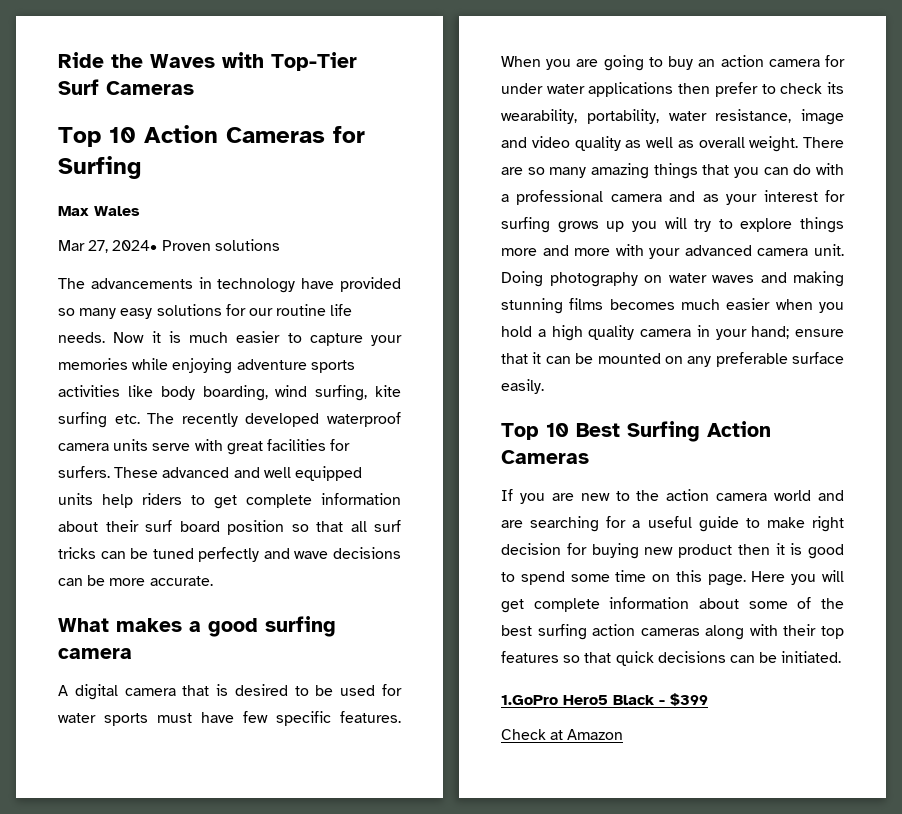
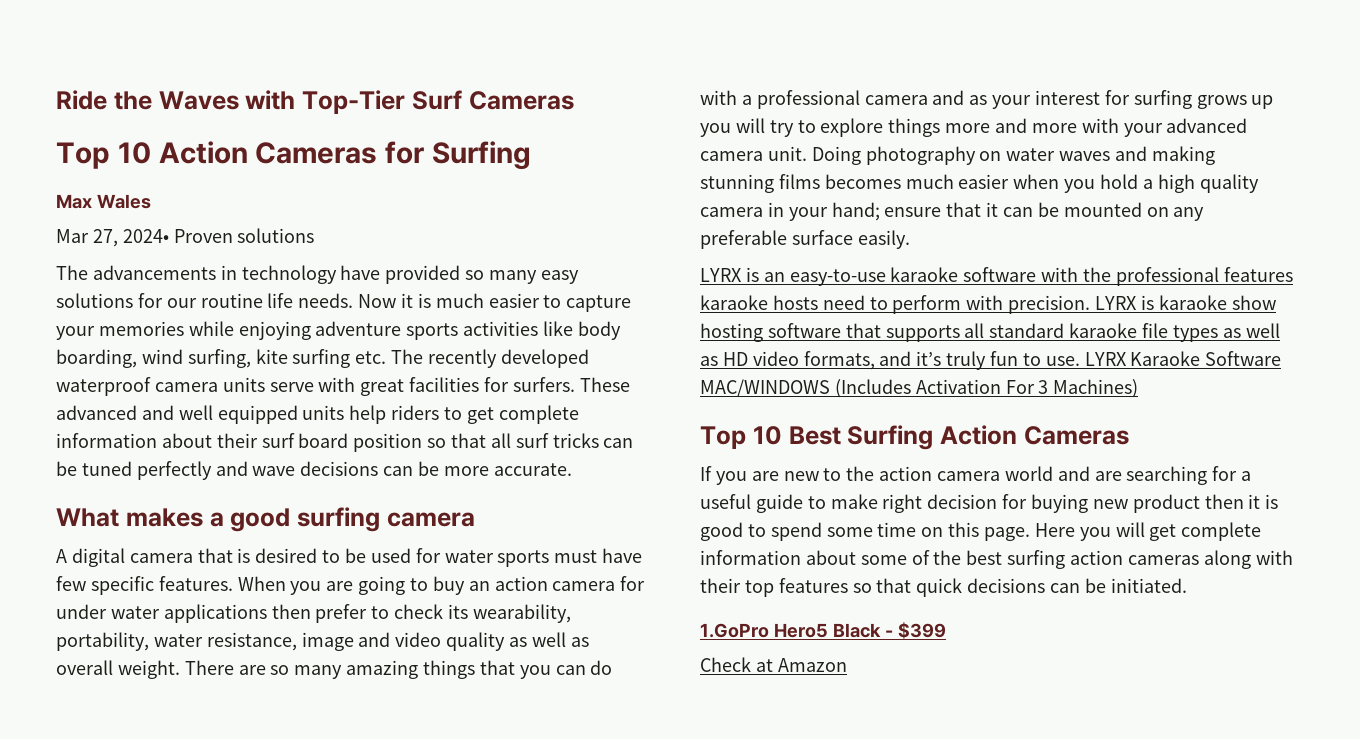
+ LYRX is an easy-to-use karaoke software with the professional features karaoke hosts need to perform with precision. LYRX is karaoke show hosting software that supports all standard karaoke file types as well as HD video formats, and it’s truly fun to use. LYRX Karaoke Software MAC/WINDOWS (Includes Activation For 3 Machines)

